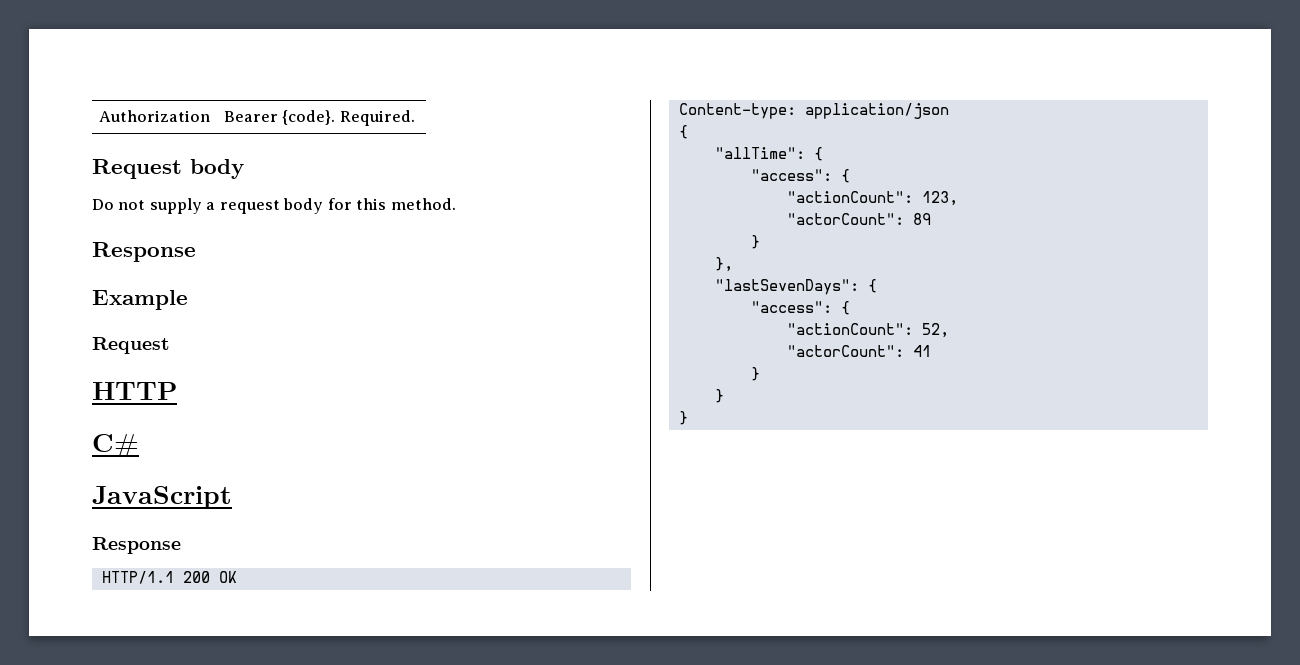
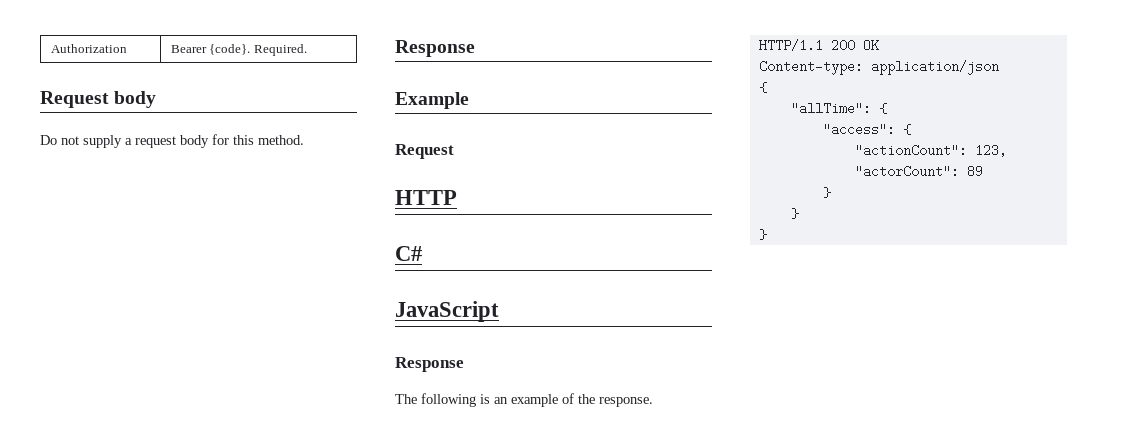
+ The following is an example of the response.
  "actorCount": 89
- }
- },
- "lastSevenDays": {
- "access": {
- "actionCount": 52,
- "actorCount": 41

